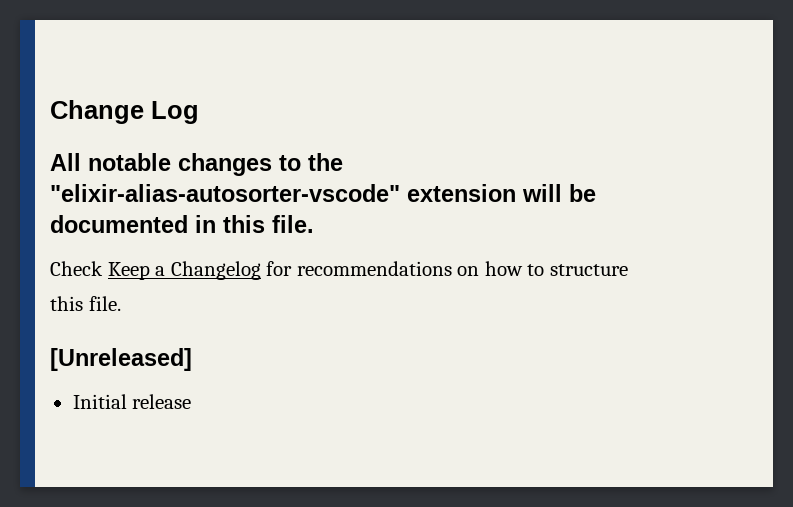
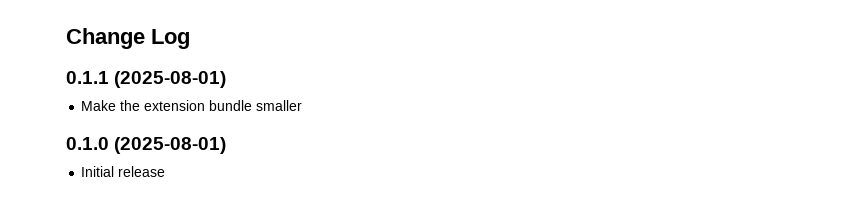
- All notable changes to the "elixir-alias-autosorter-vscode" extension will be documented in this file.
- Check Keep a Changelog for recommendations on how to structure this file.
- [Unreleased]
+ 0.1.1 (2025-08-01)
+ Make the extension bundle smaller
+ 0.1.0 (2025-08-01)

